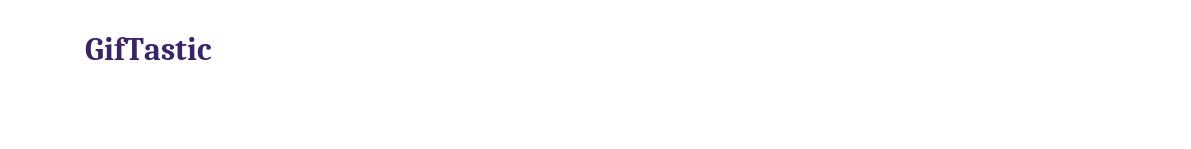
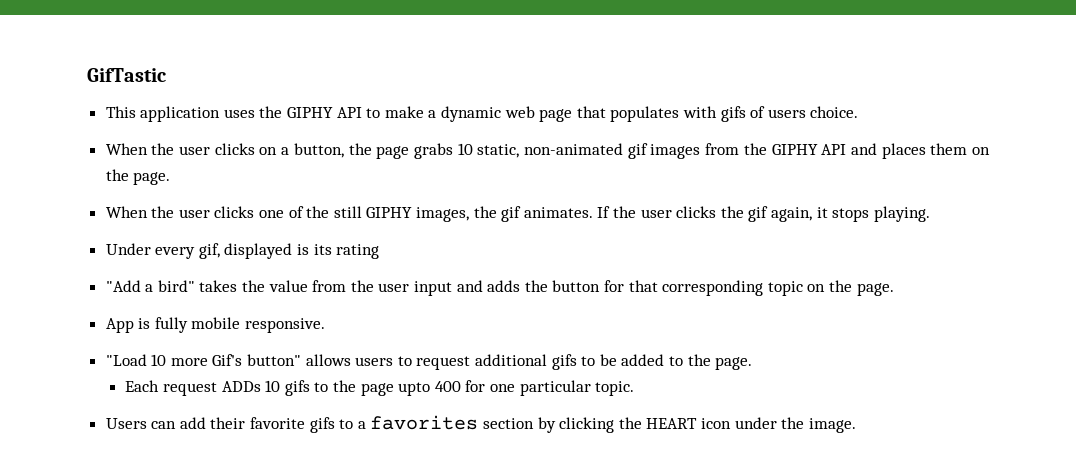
+ This application uses the GIPHY API to make a dynamic web page that populates with gifs of users choice.
+ When the user clicks on a button, the page grabs 10 static, non-animated gif images from the GIPHY API and places them on the page.
+ When the user clicks one of the still GIPHY images, the gif animates. If the user clicks the gif again, it stops playing.
+ Under every gif, displayed is its rating
+ "Add a bird" takes the value from the user input and adds the button for that corresponding topic on the page.
+ App is fully mobile responsive.
+ "Load 10 more Gif's button" allows users to request additional gifs to be added to the page.
+ Each request ADDs 10 gifs to the page upto 400 for one particular topic.
+ Users can add their favorite gifs to a favorites section by clicking the HEART icon under the image.

